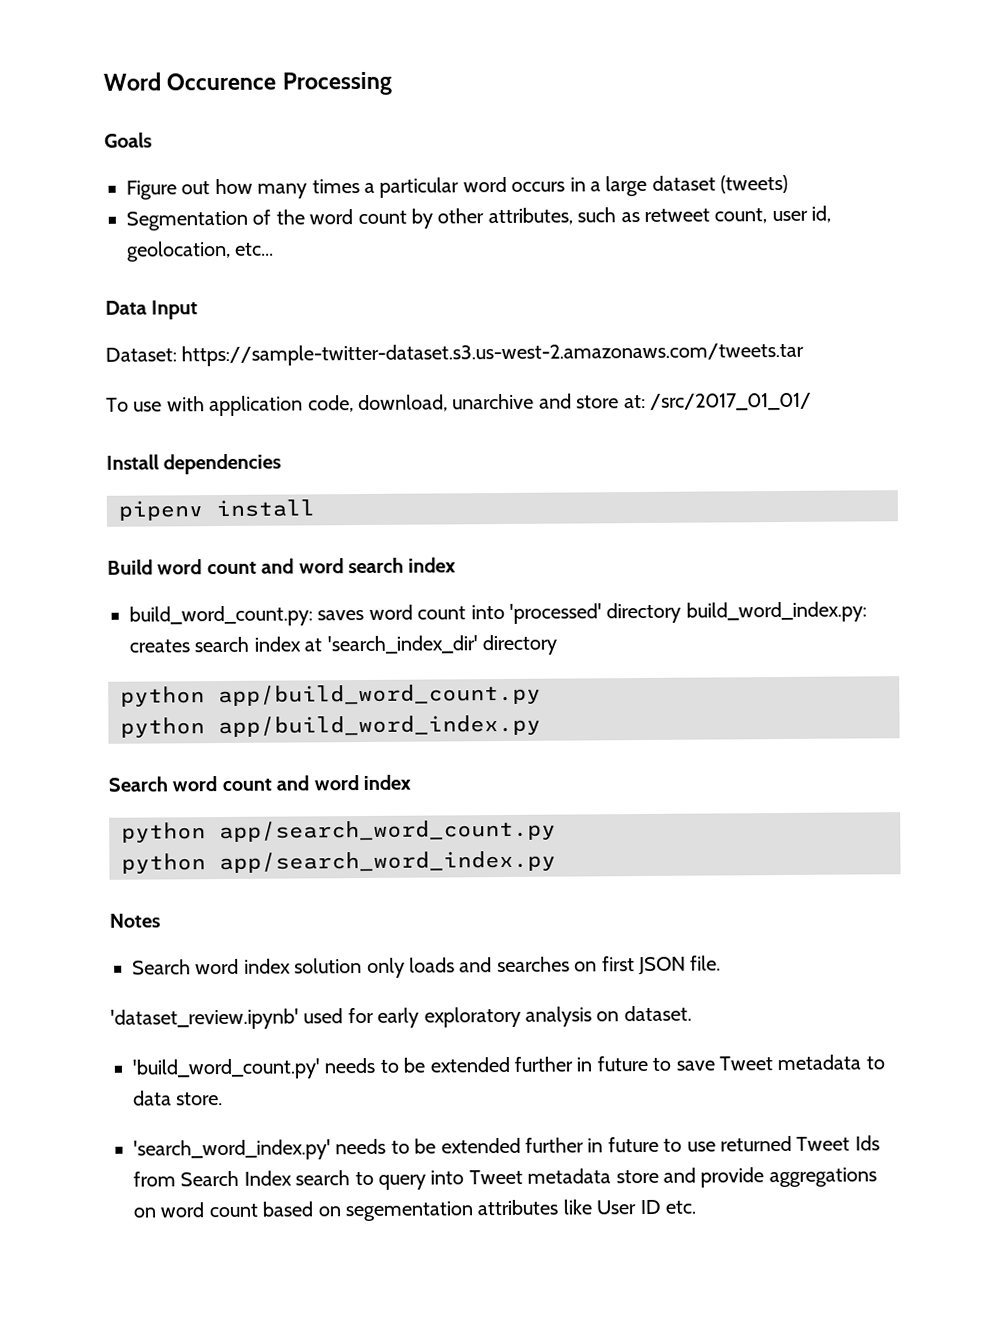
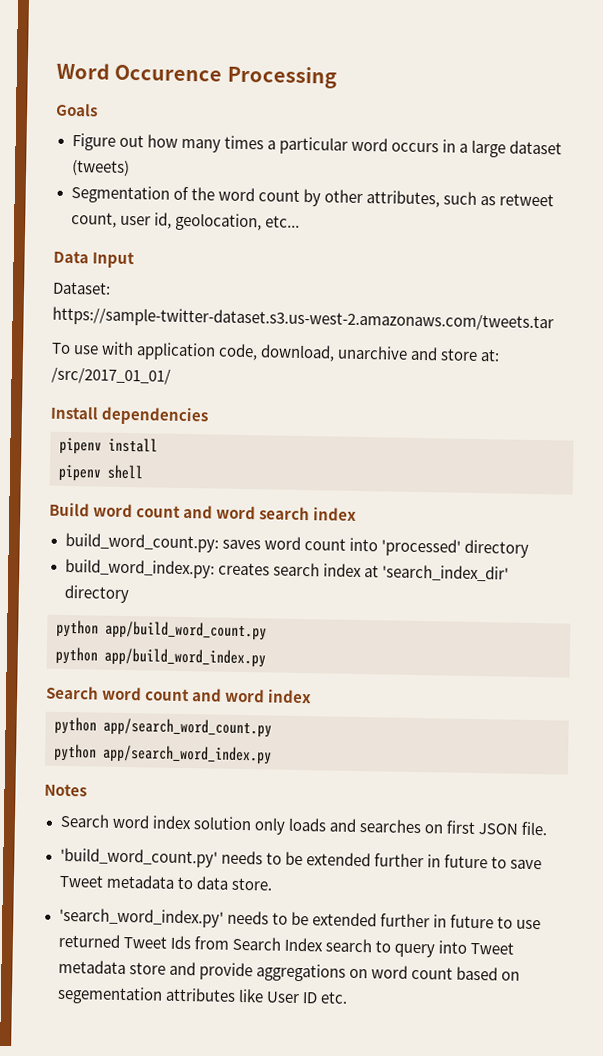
+ pipenv shell
- build_word_count.py: saves word count into 'processed' directory build_word_index.py: creates search index at 'search_index_dir' directory
+ build_word_count.py: saves word count into 'processed' directory
+ build_word_index.py: creates search index at 'search_index_dir' directory
- 'dataset_review.ipynb' used for early exploratory analysis on dataset.

